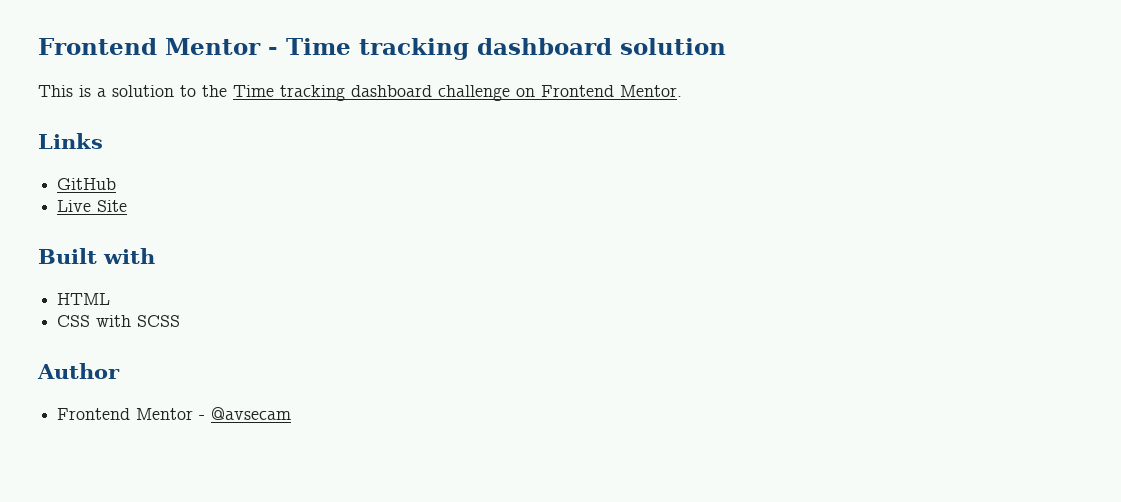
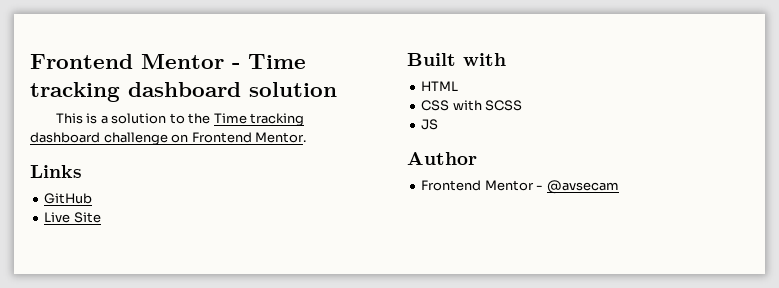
+ JS

